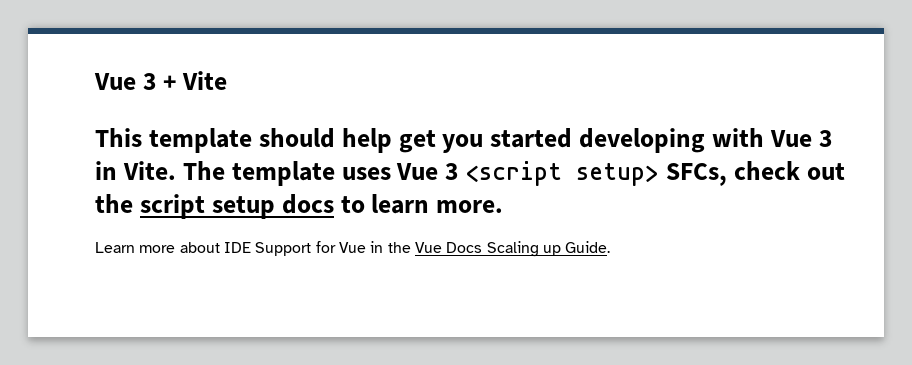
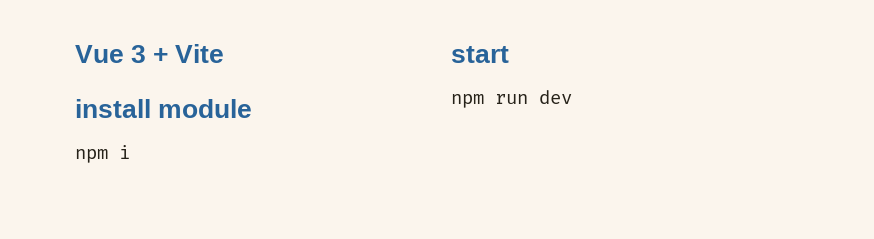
- This template should help get you started developing with Vue 3 in Vite. The template uses Vue 3 <script setup> SFCs, check out the script setup docs to learn more.
- Learn more about IDE Support for Vue in the Vue Docs Scaling up Guide.
+ install module
+ npm i
+ start
+ npm run dev

